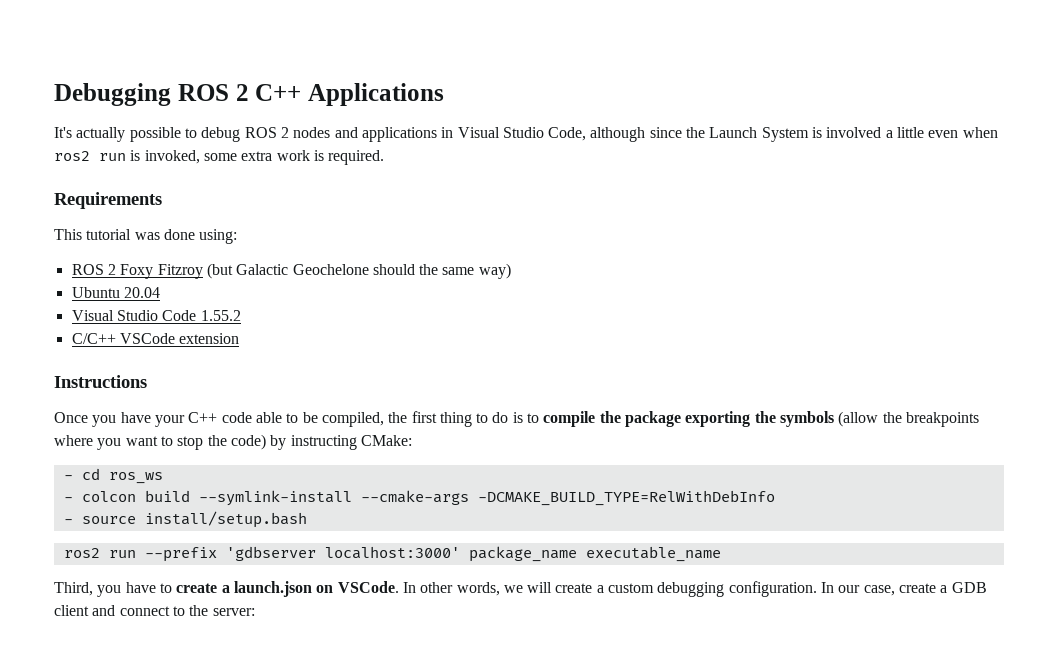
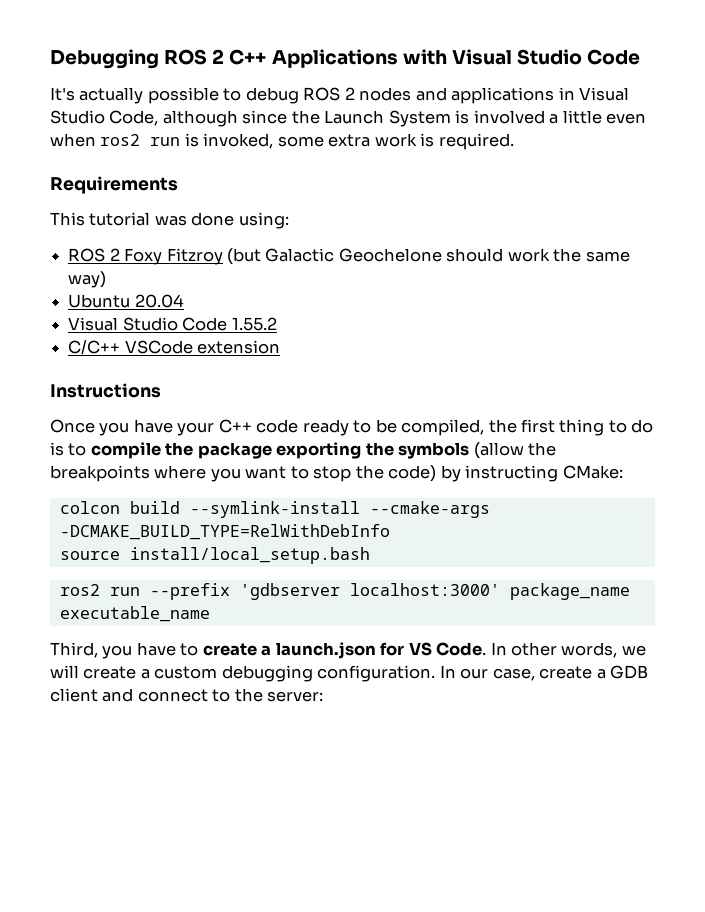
- Debugging ROS 2 C++ Applications
+ Debugging ROS 2 C++ Applications with Visual Studio Code
- ROS 2 Foxy Fitzroy (but Galactic Geochelone should the same way)
+ ROS 2 Foxy Fitzroy (but Galactic Geochelone should work the same way)
- Once you have your C++ code able to be compiled, the first thing to do is to compile the package exporting the symbols (allow the breakpoints where you want to stop the code) by instructing CMake:
+ Once you have your C++ code ready to be compiled, the first thing to do is to compile the package exporting the symbols (allow the breakpoints where you want to stop the code) by instructing CMake:
- - cd ros_ws
- - colcon build --symlink-install --cmake-args -DCMAKE_BUILD_TYPE=RelWithDebInfo
+ colcon build --symlink-install --cmake-args -DCMAKE_BUILD_TYPE=RelWithDebInfo
- - source install/setup.bash
+ source install/local_setup.bash
- Third, you have to create a launch.json on VSCode.
+ Third, you have to create a launch.json for VS Code.

